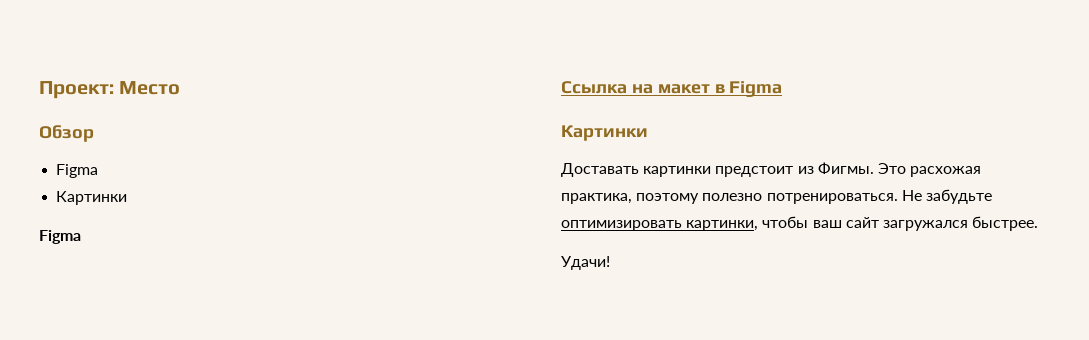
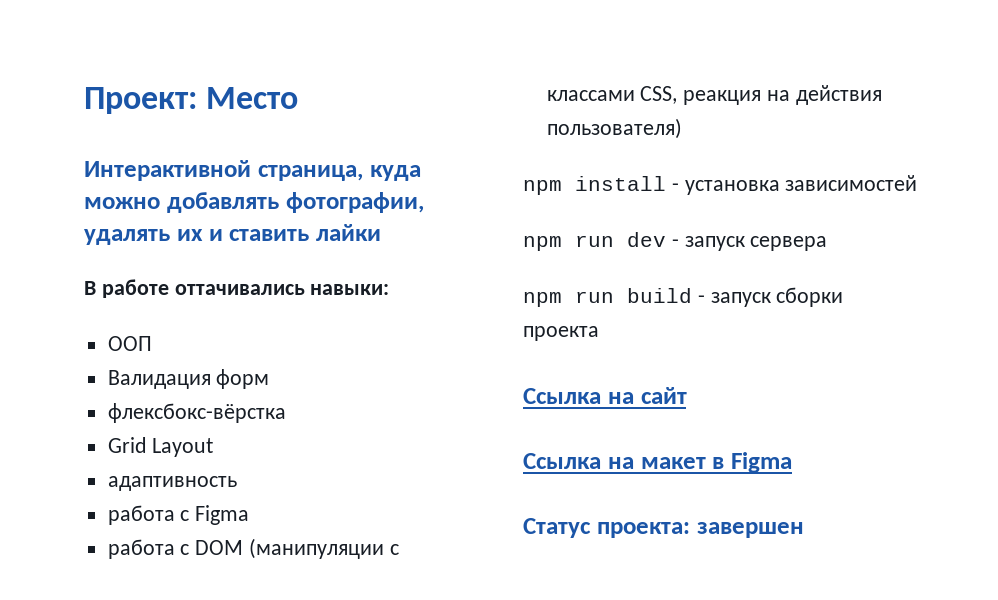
- Обзор
- Figma
- Картинки
- Figma
+ Интерактивной страница, куда можно добавлять фотографии, удалять их и ставить лайки
+ В работе оттачивались навыки:
+ ООП
+ Валидация форм
+ флексбокс-вёрстка
+ Grid Layout
+ адаптивность
+ работа с Figma
+ работа с DOM (манипуляции с классами CSS, реакция на действия пользователя)
+ npm install - установка зависимостей
+ npm run dev - запуск сервера
+ npm run build - запуск сборки проекта
+ Ссылка на сайт
  Ссылка на макет в Figma
- Картинки
- Доставать картинки предстоит из Фигмы. Это расхожая практика, поэтому полезно потренироваться. Не забудьте оптимизировать картинки, чтобы ваш сайт загружался быстрее.
- Удачи!
+ Статус проекта: завершен

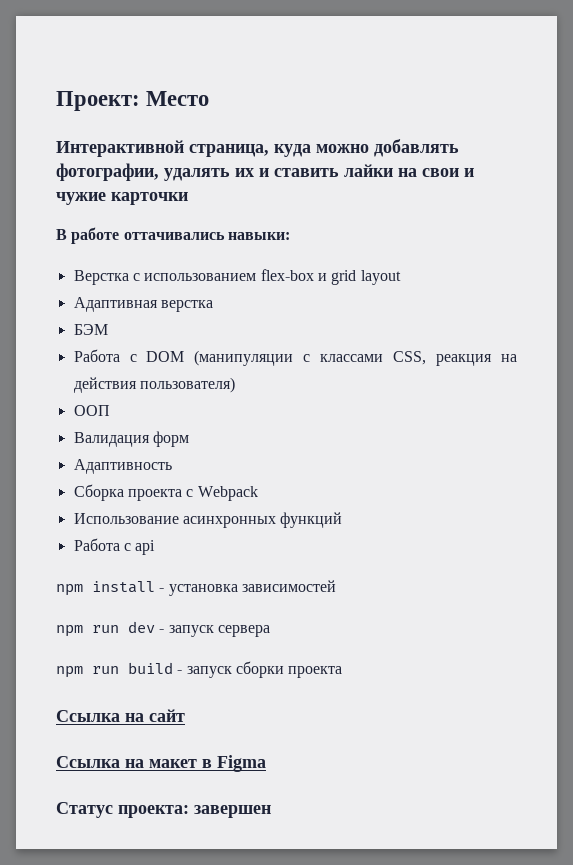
- Интерактивной страница, куда можно добавлять фотографии, удалять их и ставить лайки
+ Интерактивной страница, куда можно добавлять фотографии, удалять их и ставить лайки на свои и чужие карточки
- ООП
- Валидация форм
- флексбокс-вёрстка
- Grid Layout
- адаптивность
- работа с Figma
- работа с DOM (манипуляции с классами CSS, реакция на действия пользователя)
+ Верстка с использованием flex-box и grid layout
+ Адаптивная верстка
+ БЭМ
+ Работа с DOM (манипуляции с классами CSS, реакция на действия пользователя)
+ ООП
+ Валидация форм
+ Адаптивность
+ Сборка проекта с Webpack
+ Использование асинхронных функций
+ Работа с api

